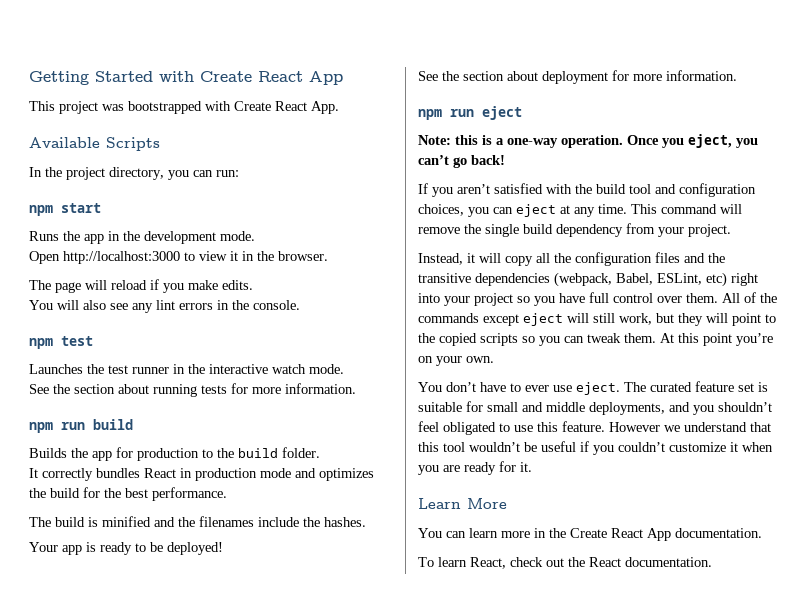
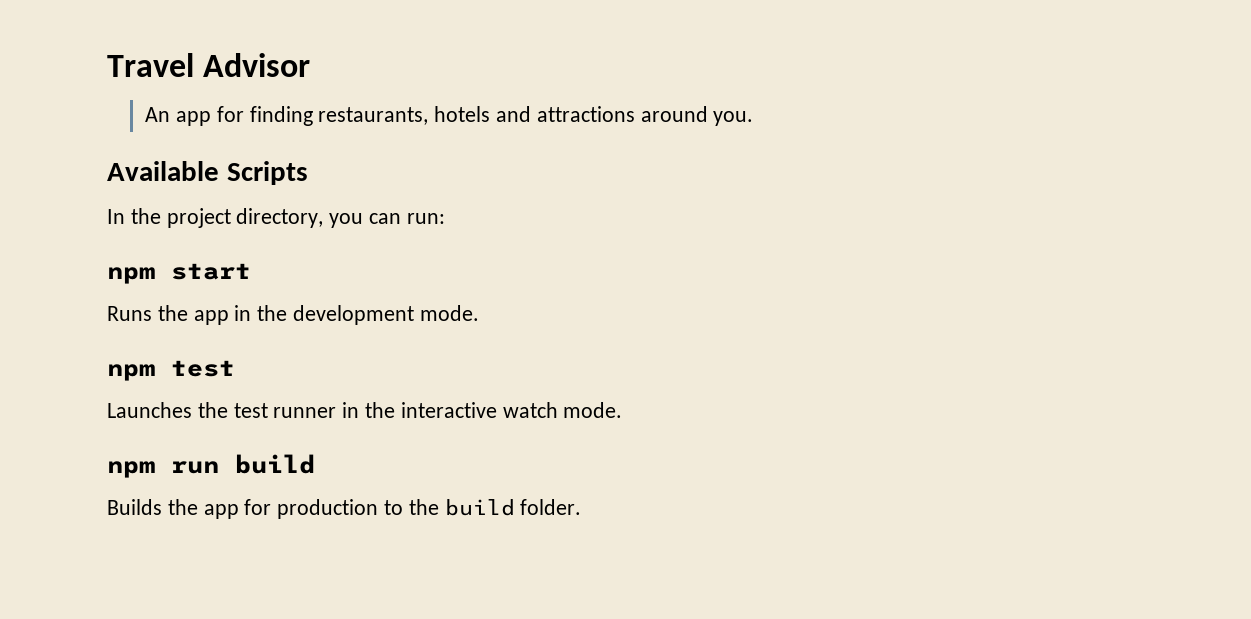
- Getting Started with Create React App
- This project was bootstrapped with Create React App.
+ Travel Advisor
+ An app for finding restaurants, hotels and attractions around you.
- Open http://localhost:3000 to view it in the browser.
- The page will reload if you make edits.
- You will also see any lint errors in the console.
- See the section about running tests for more information.
- It correctly bundles React in production mode and optimizes the build for the best performance.
- The build is minified and the filenames include the hashes.
- Your app is ready to be deployed!
- See the section about deployment for more information.
- npm run eject
- Note: this is a one-way operation. Once you eject, you can’t go back!
- If you aren’t satisfied with the build tool and configuration choices, you can eject at any time. This command will remove the single build dependency from your project.
- Instead, it will copy all the configuration files and the transitive dependencies (webpack, Babel, ESLint, etc) right into your project so you have full control over them. All of the commands except eject will still work, but they will point to the copied scripts so you can tweak them. At this point you’re on your own.
- You don’t have to ever use eject. The curated feature set is suitable for small and middle deployments, and you shouldn’t feel obligated to use this feature. However we understand that this tool wouldn’t be useful if you couldn’t customize it when you are ready for it.
- Learn More
- You can learn more in the Create React App documentation.
- To learn React, check out the React documentation.

